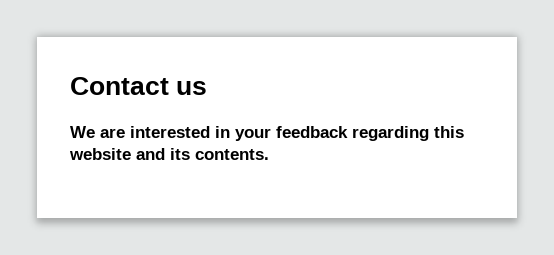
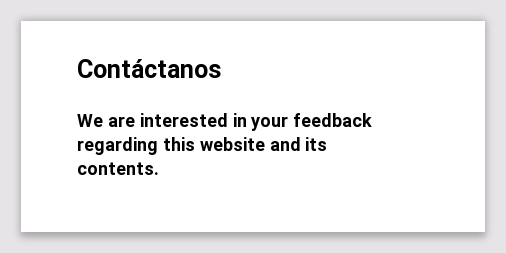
- Contact us
+ Contáctanos

